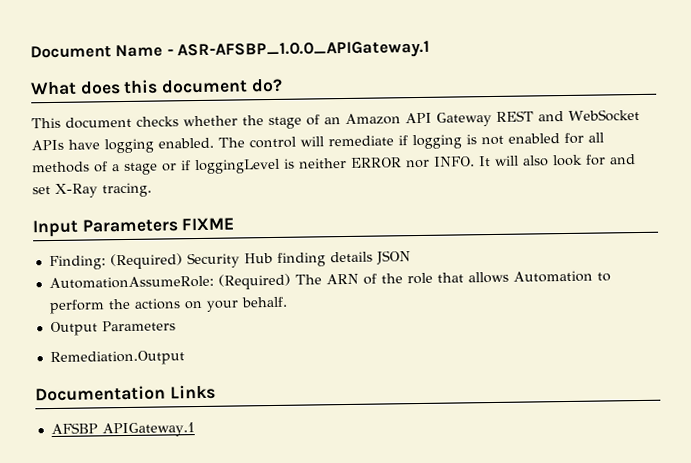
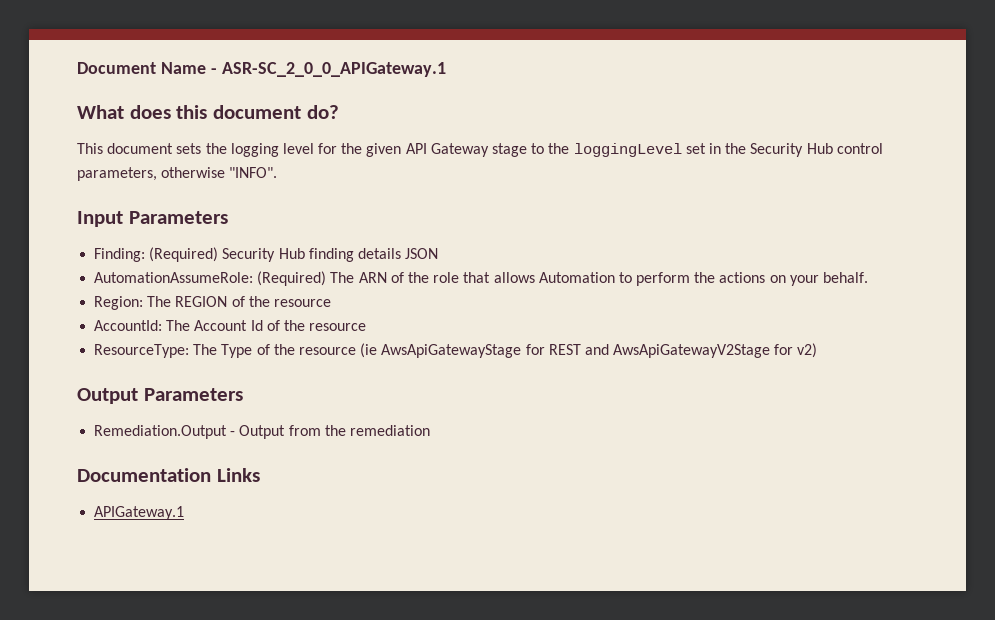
- Document Name - ASR-AFSBP_1.0.0_APIGateway.1
+ Document Name - ASR-SC_2_0_0_APIGateway.1
- This document checks whether the stage of an Amazon API Gateway REST and WebSocket APIs have logging enabled. The control will remediate if logging is not enabled for all methods of a stage or if loggingLevel is neither ERROR nor INFO. It will also look for and set X-Ray tracing.
+ This document sets the logging level for the given API Gateway stage to the loggingLevel set in the Security Hub control parameters, otherwise "INFO".
- Input Parameters FIXME
+ Input Parameters
+ Region: The REGION of the resource
+ AccountId: The Account Id of the resource
+ ResourceType: The Type of the resource (ie AwsApiGatewayStage for REST and AwsApiGatewayV2Stage for v2)
  Output Parameters
- Remediation.Output
+ Remediation.Output - Output from the remediation
- AFSBP APIGateway.1
+ APIGateway.1

